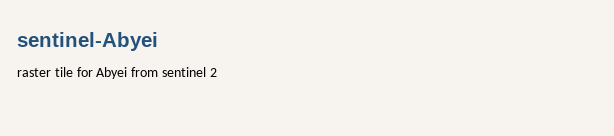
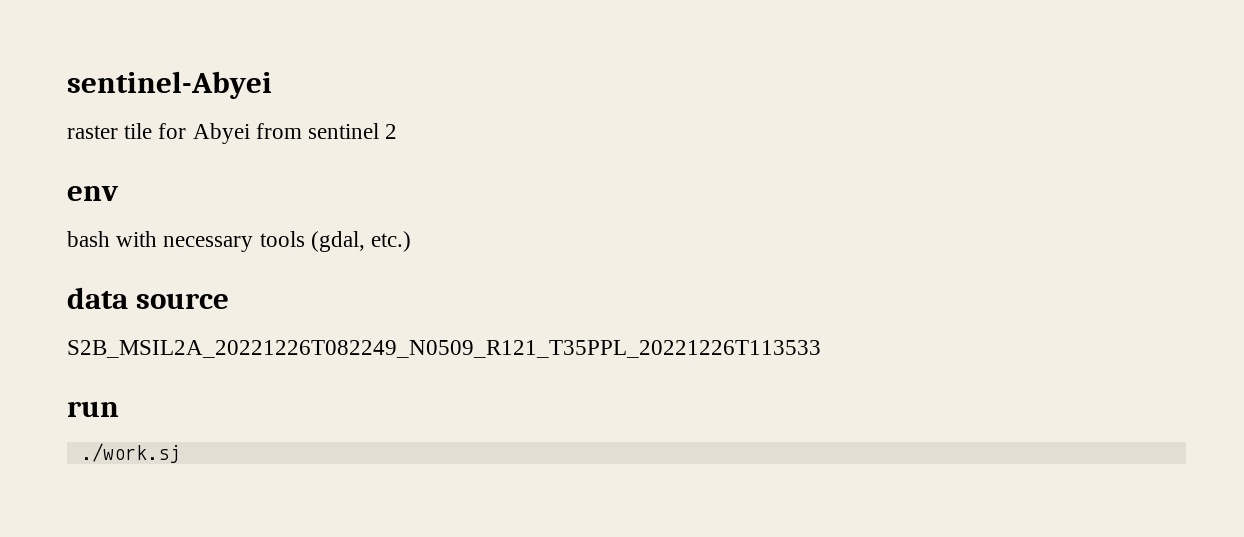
+ env
+ bash with necessary tools (gdal, etc.)
+ data source
+ S2B_MSIL2A_20221226T082249_N0509_R121_T35PPL_20221226T113533
+ run
+ ./work.sj

